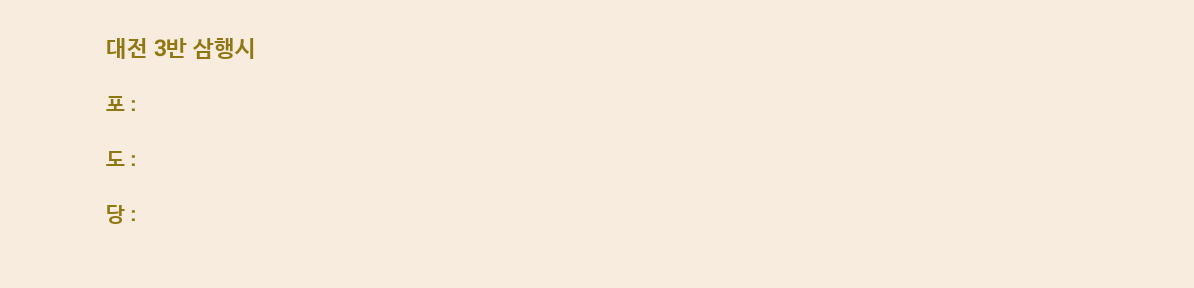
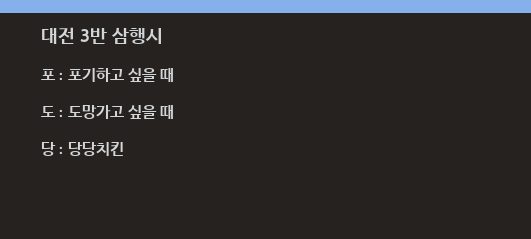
- 포 :
+ 포 : 포기하고 싶을 때
- 도 :
+ 도 : 도망가고 싶을 때
- 당 :
+ 당 : 당당치킨

